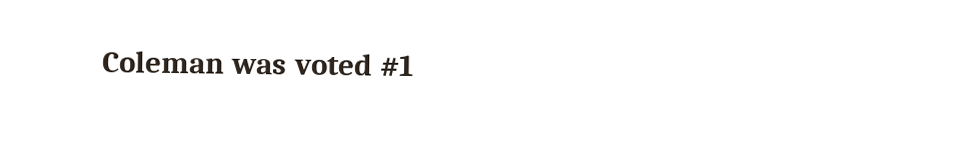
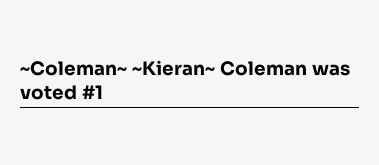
- Coleman was voted #1
+ ~Coleman~ ~Kieran~ Coleman was voted #1

